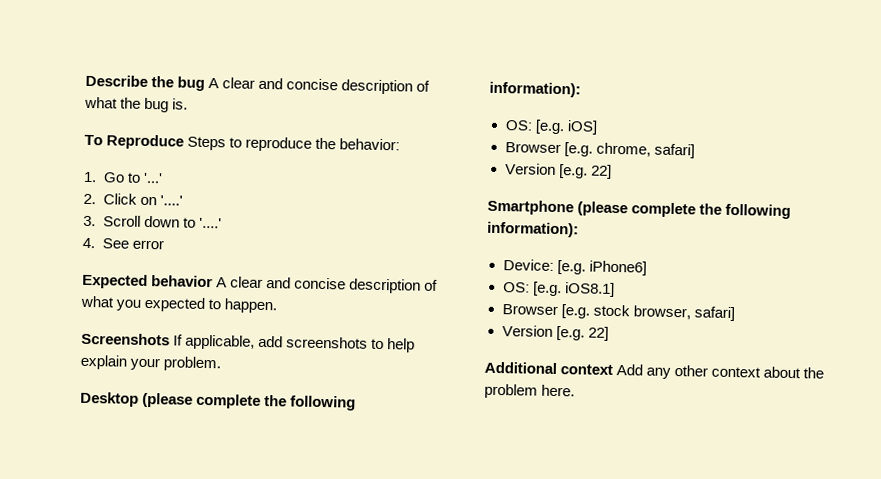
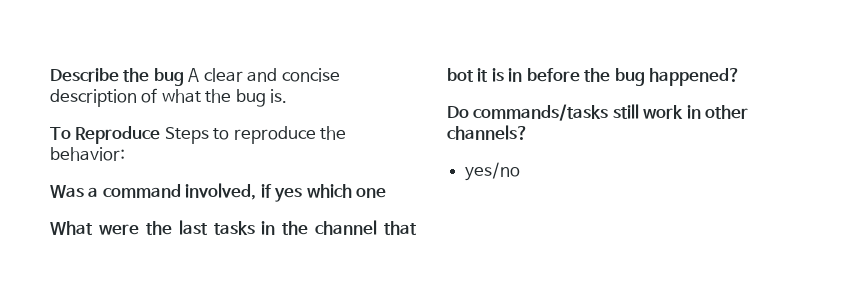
- 1. Go to '...'
- 2. Click on '....'
- 3. Scroll down to '....'
- 4. See error
- Expected behavior A clear and concise description of what you expected to happen.
- Screenshots If applicable, add screenshots to help explain your problem.
- Desktop (please complete the following information):
- OS: [e.g. iOS]
- Browser [e.g. chrome, safari]
- Version [e.g. 22]
- Smartphone (please complete the following information):
- Device: [e.g. iPhone6]
- OS: [e.g. iOS8.1]
- Browser [e.g. stock browser, safari]
- Version [e.g. 22]
- Additional context Add any other context about the problem here.
+ Was a command involved, if yes which one
+ What were the last tasks in the channel that bot it is in before the bug happened?
+ Do commands/tasks still work in other channels?
+ yes/no

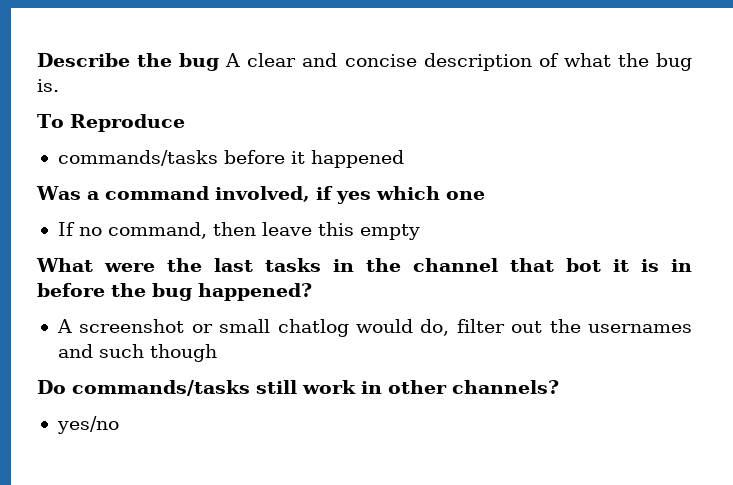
- To Reproduce Steps to reproduce the behavior:
+ To Reproduce
+ commands/tasks before it happened
+ If no command, then leave this empty
+ A screenshot or small chatlog would do, filter out the usernames and such though

